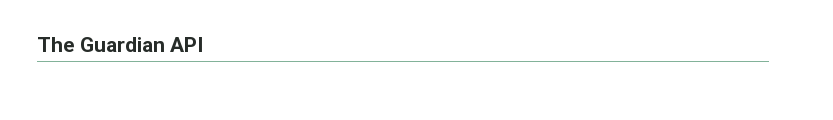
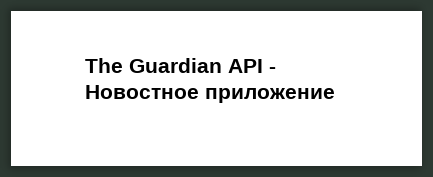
- The Guardian API
+ The Guardian API - Новостное приложение

